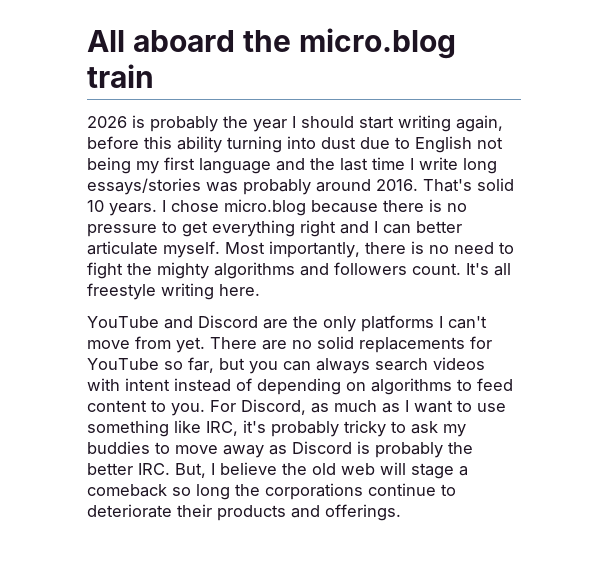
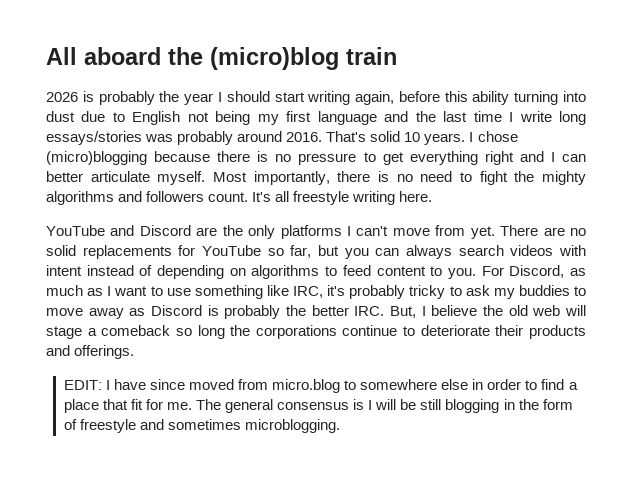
- All aboard the micro.blog train
+ All aboard the (micro)blog train
- I chose micro.blog because there is no pressure to get everything right and I can better articulate myself.
+ I chose (micro)blogging because there is no pressure to get everything right and I can better articulate myself.
+ EDIT: I have since moved from micro.blog to somewhere else in order to find a place that fit for me. The general consensus is I will be still blogging in the form of freestyle and sometimes microblogging.

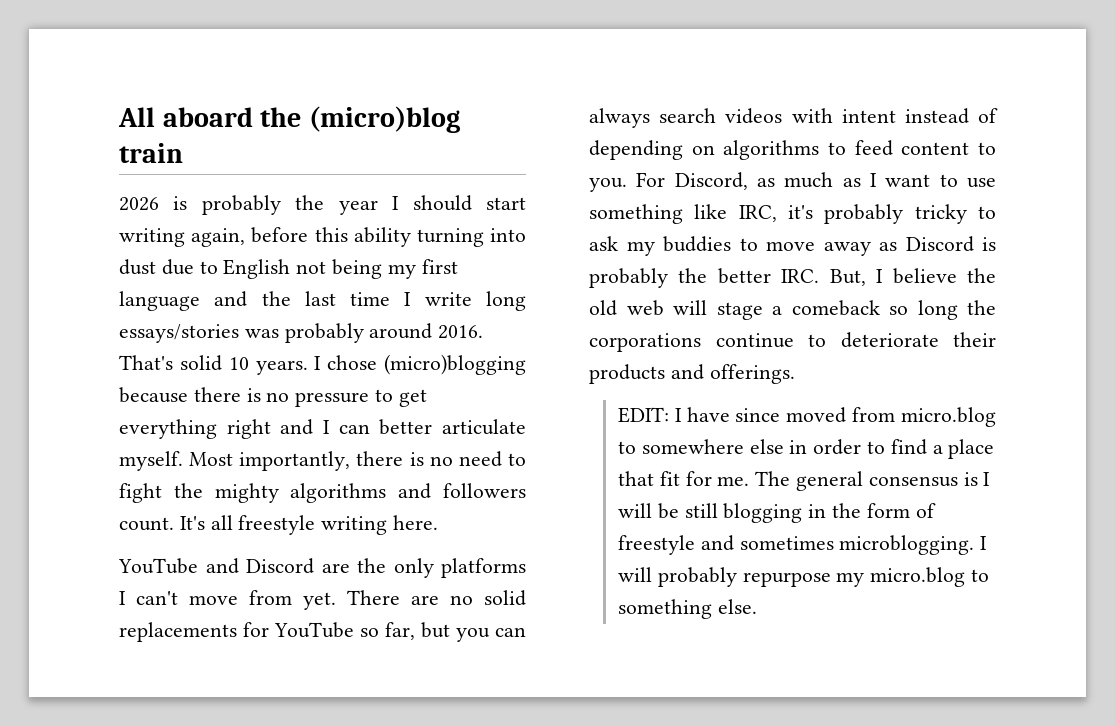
+ I will probably repurpose my micro.blog to something else.

